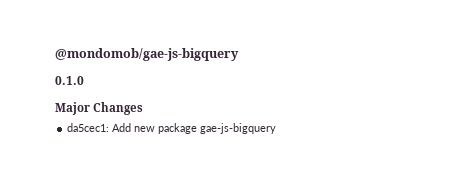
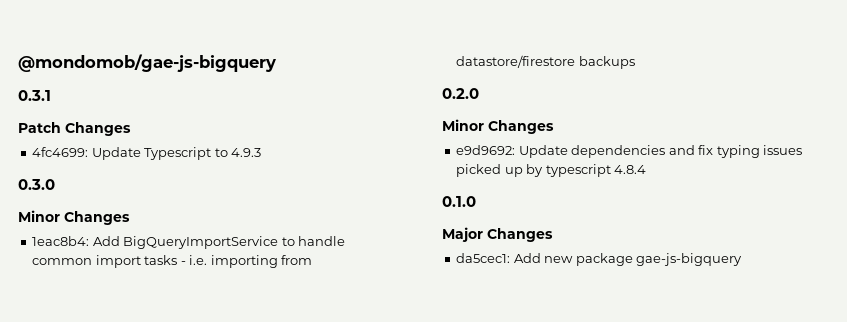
+ 0.3.1
+ Patch Changes
+ 4fc4699: Update Typescript to 4.9.3
+ 0.3.0
+ Minor Changes
+ 1eac8b4: Add BigQueryImportService to handle common import tasks - i.e. importing from datastore/firestore backups
+ 0.2.0
+ Minor Changes
+ e9d9692: Update dependencies and fix typing issues picked up by typescript 4.8.4

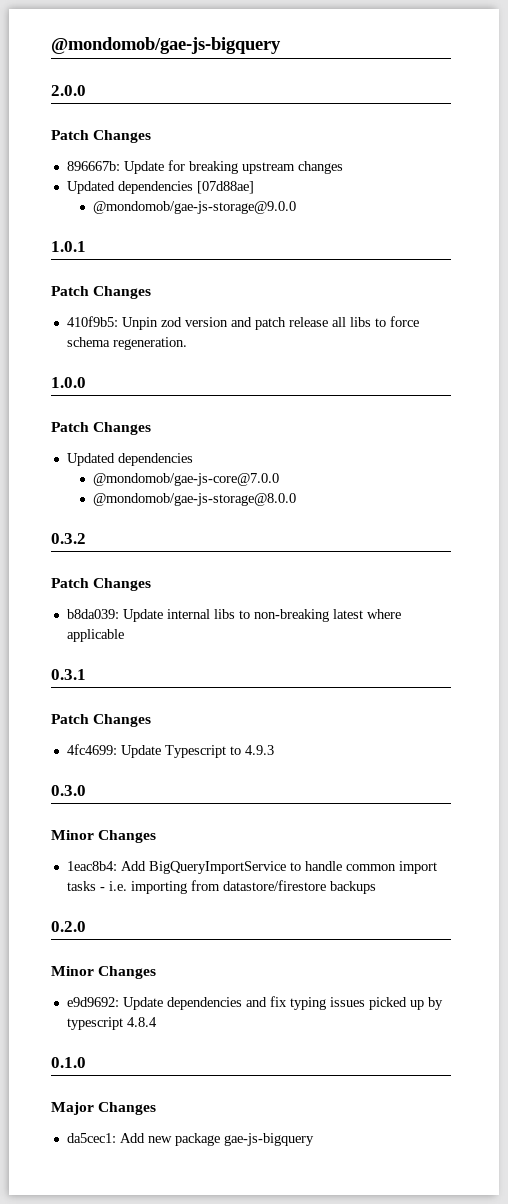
+ 2.0.0
+ Patch Changes
+ 896667b: Update for breaking upstream changes
+ Updated dependencies [07d88ae]
+ @mondomob/gae-js-storage@9.0.0
+ 1.0.1
+ Patch Changes
+ 410f9b5: Unpin zod version and patch release all libs to force schema regeneration.
+ 1.0.0
+ Patch Changes
+ Updated dependencies
+ @mondomob/gae-js-core@7.0.0
+ @mondomob/gae-js-storage@8.0.0
+ 0.3.2
+ Patch Changes
+ b8da039: Update internal libs to non-breaking latest where applicable

